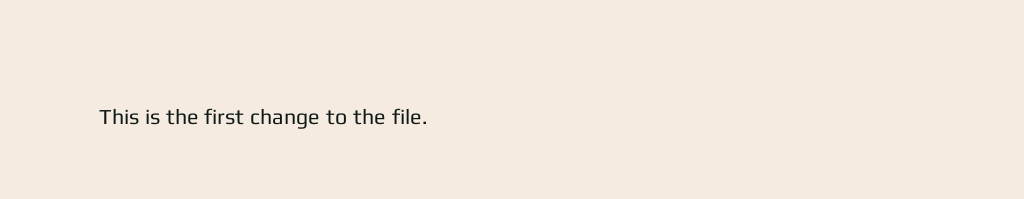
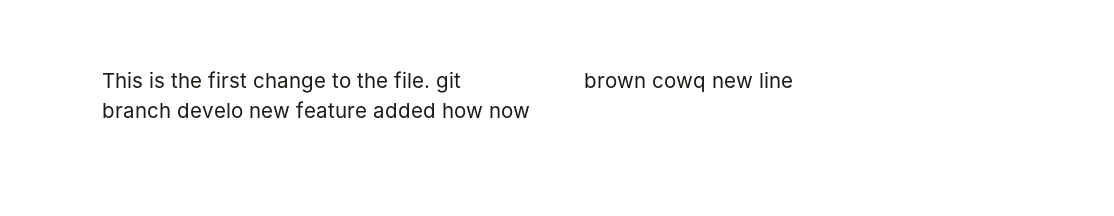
- This is the first change to the file.
+ This is the first change to the file. git branch develo new feature added how now brown cowq new line

